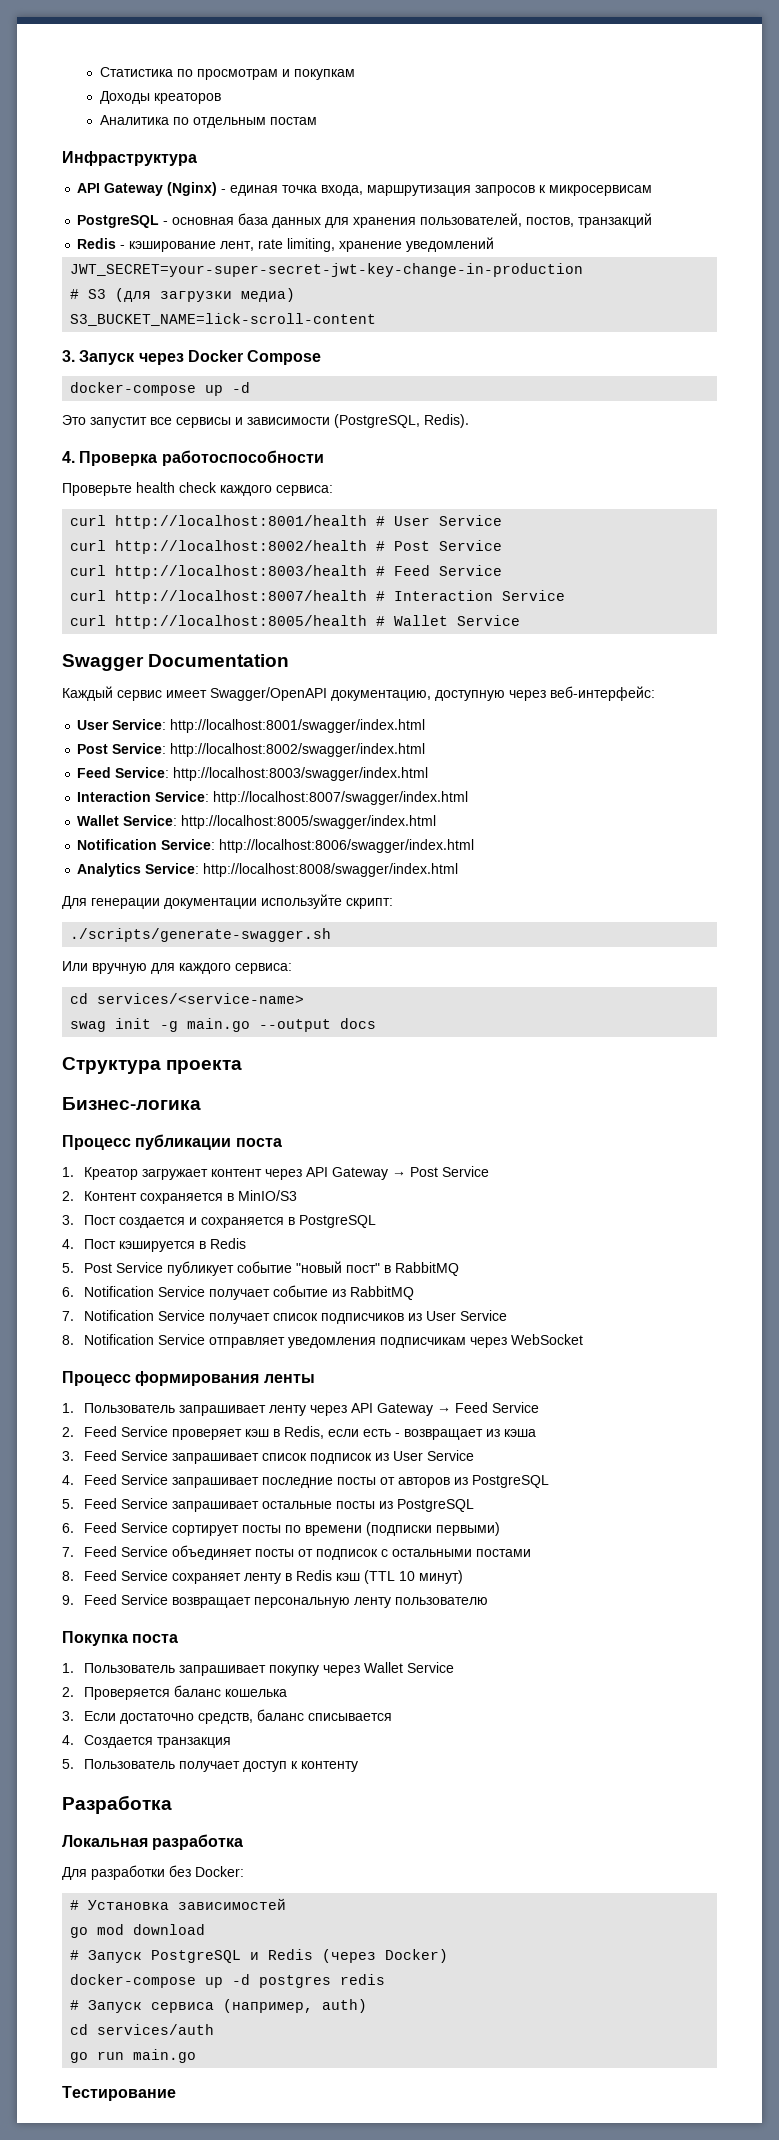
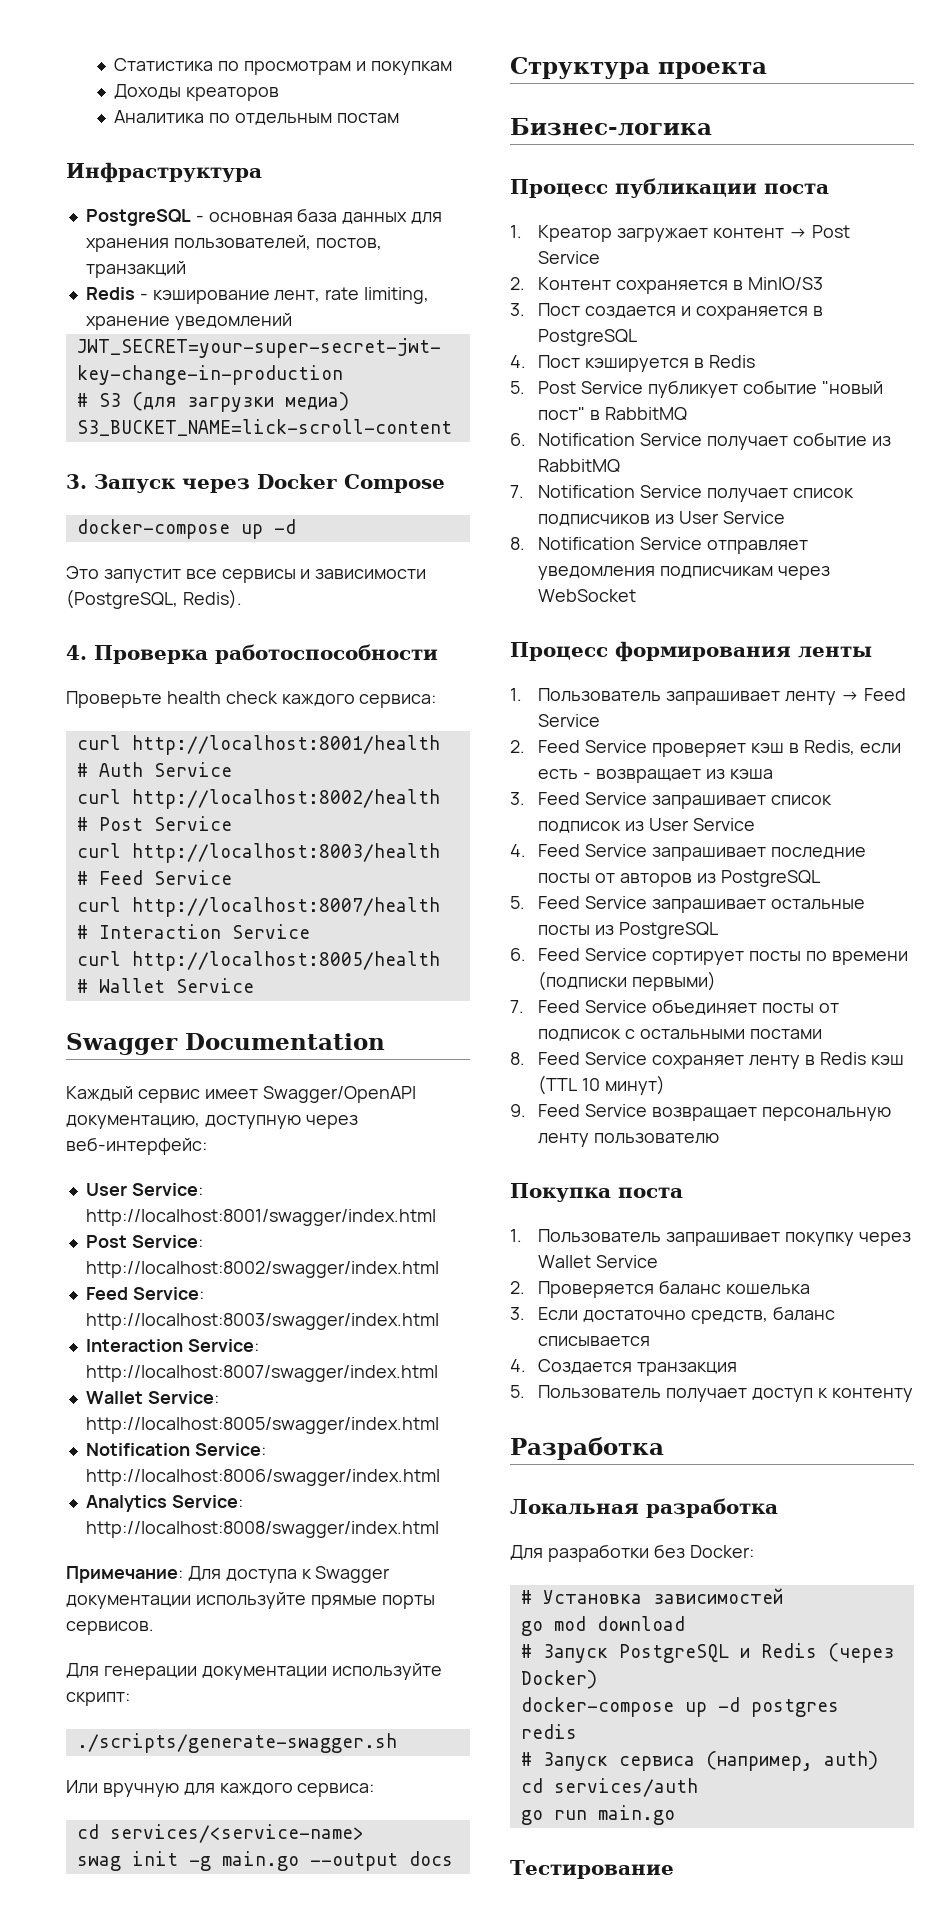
- API Gateway (Nginx) - единая точка входа, маршрутизация запросов к микросервисам
- curl http://localhost:8001/health # User Service
+ curl http://localhost:8001/health # Auth Service
+ Примечание: Для доступа к Swagger документации используйте прямые порты сервисов.
- 1. Креатор загружает контент через API Gateway → Post Service
+ 1. Креатор загружает контент → Post Service
- 1. Пользователь запрашивает ленту через API Gateway → Feed Service
+ 1. Пользователь запрашивает ленту → Feed Service

